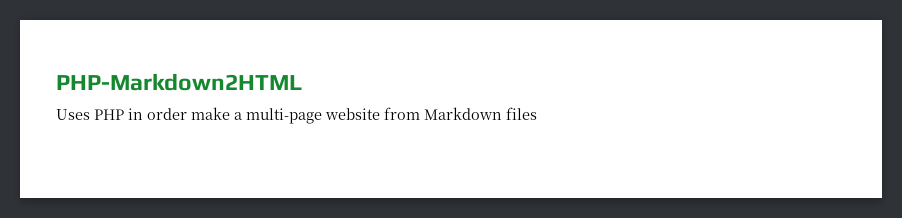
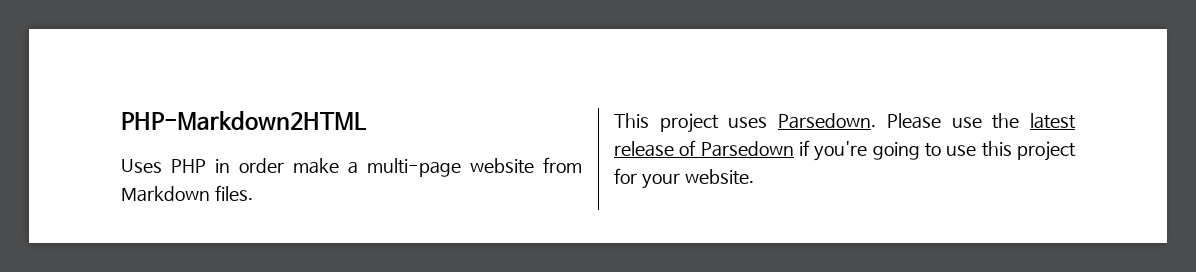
- Uses PHP in order make a multi-page website from Markdown files
+ Uses PHP in order make a multi-page website from Markdown files.
+ This project uses Parsedown. Please use the latest release of Parsedown if you're going to use this project for your website.

